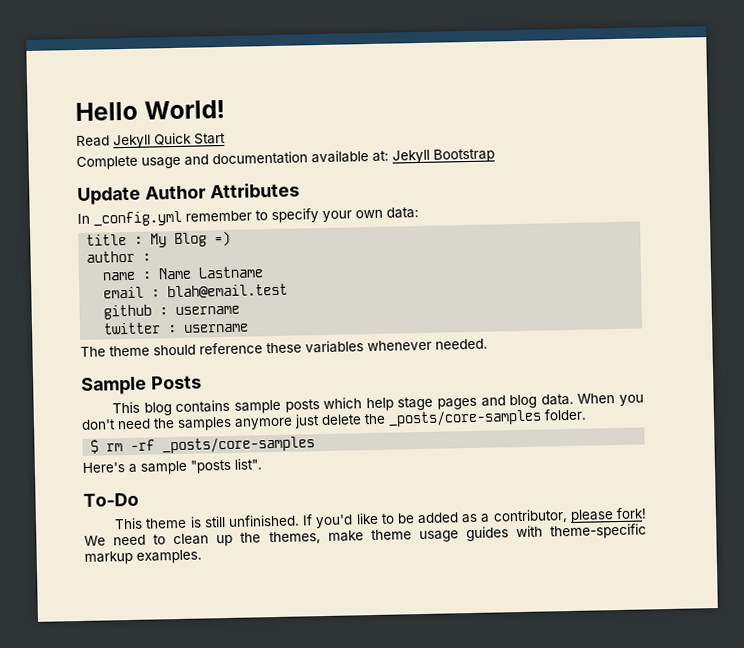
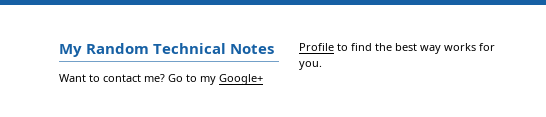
- Hello World!
- Read Jekyll Quick Start
- Complete usage and documentation available at: Jekyll Bootstrap
- Update Author Attributes
- In _config.yml remember to specify your own data:
- title : My Blog =)
- author :
- name : Name Lastname
- email : blah@email.test
- github : username
- twitter : username
- The theme should reference these variables whenever needed.
- Sample Posts
- This blog contains sample posts which help stage pages and blog data. When you don't need the samples anymore just delete the _posts/core-samples folder.
- $ rm -rf _posts/core-samples
- Here's a sample "posts list".
- To-Do
- This theme is still unfinished. If you'd like to be added as a contributor, please fork! We need to clean up the themes, make theme usage guides with theme-specific markup examples.
+ My Random Technical Notes
+ Want to contact me? Go to my Google+ Profile to find the best way works for you.

